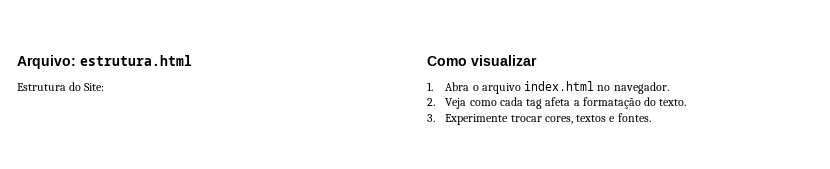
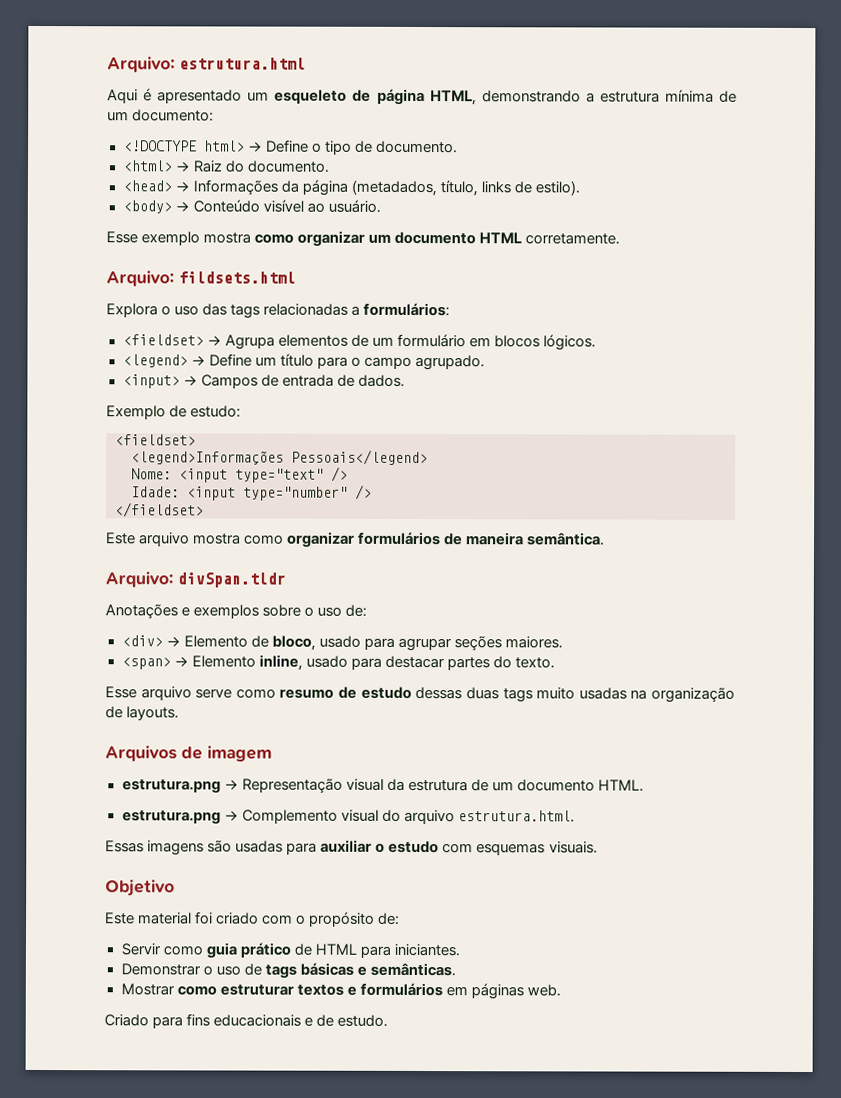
- Estrutura do Site:
- Como visualizar
- 1. Abra o arquivo index.html no navegador.
- 2. Veja como cada tag afeta a formatação do texto.
- 3. Experimente trocar cores, textos e fontes.
+ Aqui é apresentado um esqueleto de página HTML, demonstrando a estrutura mínima de um documento:
+ <!DOCTYPE html> → Define o tipo de documento.
+ <html> → Raiz do documento.
+ <head> → Informações da página (metadados, título, links de estilo).
+ <body> → Conteúdo visível ao usuário.
+ Esse exemplo mostra como organizar um documento HTML corretamente.
+ Arquivo: fildsets.html
+ Explora o uso das tags relacionadas a formulários:
+ <fieldset> → Agrupa elementos de um formulário em blocos lógicos.
+ <legend> → Define um título para o campo agrupado.
+ <input> → Campos de entrada de dados.
+ Exemplo de estudo:
+ <fieldset>
+ <legend>Informações Pessoais</legend>
+ Nome: <input type="text" />
+ Idade: <input type="number" />
+ </fieldset>
+ Este arquivo mostra como organizar formulários de maneira semântica.
+ Arquivo: divSpan.tldr
+ Anotações e exemplos sobre o uso de:
+ <div> → Elemento de bloco, usado para agrupar seções maiores.
+ <span> → Elemento inline, usado para destacar partes do texto.
+ Esse arquivo serve como resumo de estudo dessas duas tags muito usadas na organização de layouts.
+ Arquivos de imagem
+ estrutura.png → Representação visual da estrutura de um documento HTML.
+ estrutura.png → Complemento visual do arquivo estrutura.html.
+ Essas imagens são usadas para auxiliar o estudo com esquemas visuais.
+ Objetivo
+ Este material foi criado com o propósito de:
+ Servir como guia prático de HTML para iniciantes.
+ Demonstrar o uso de tags básicas e semânticas.
+ Mostrar como estruturar textos e formulários em páginas web.
+ Criado para fins educacionais e de estudo.

